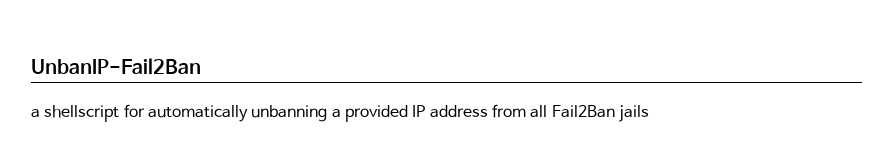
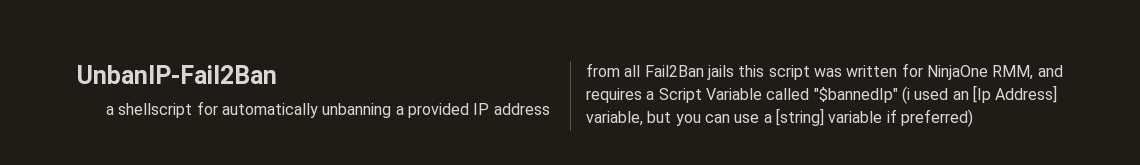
- a shellscript for automatically unbanning a provided IP address from all Fail2Ban jails
+ a shellscript for automatically unbanning a provided IP address from all Fail2Ban jails this script was written for NinjaOne RMM, and requires a Script Variable called "$bannedIp" (i used an [Ip Address] variable, but you can use a [string] variable if preferred)

